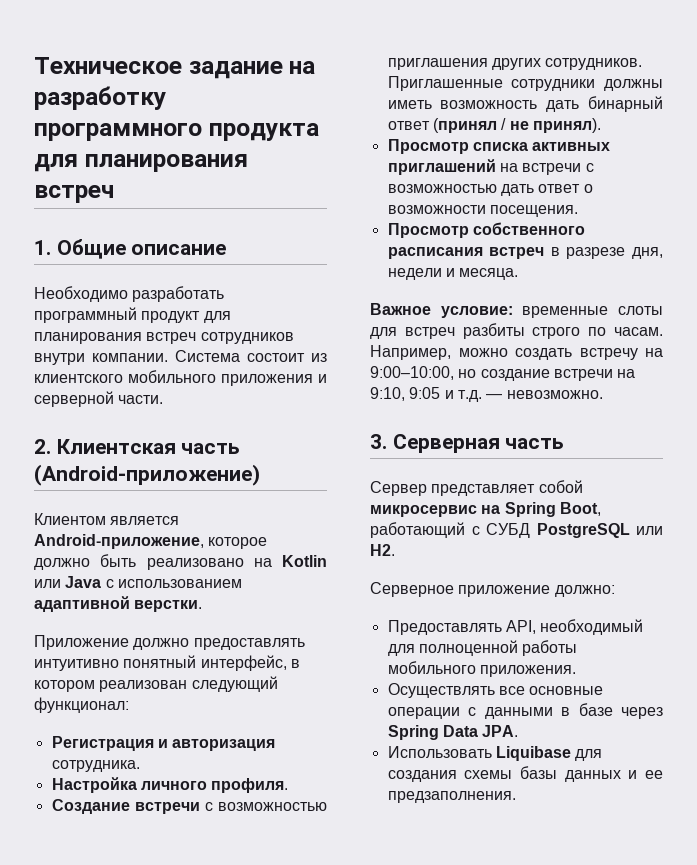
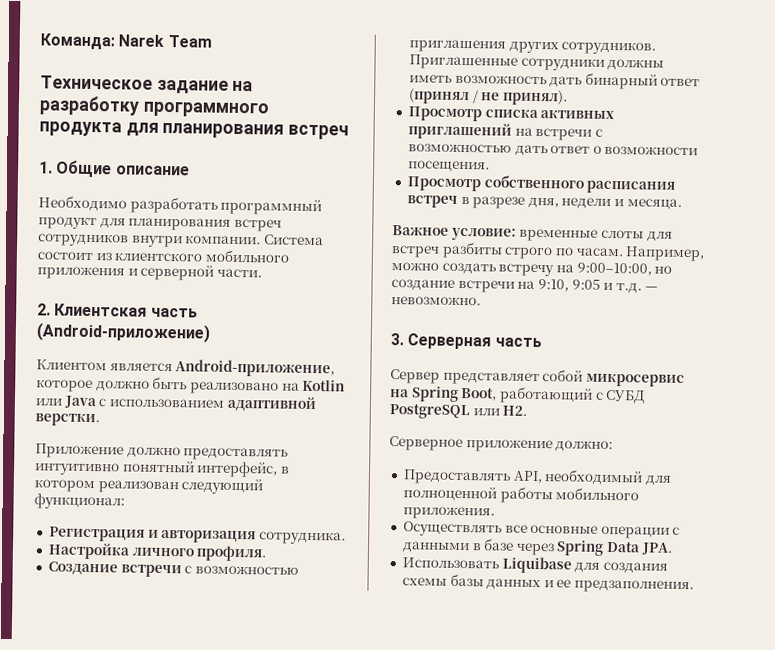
+ Команда: Narek Team

